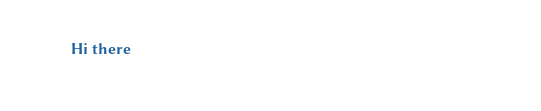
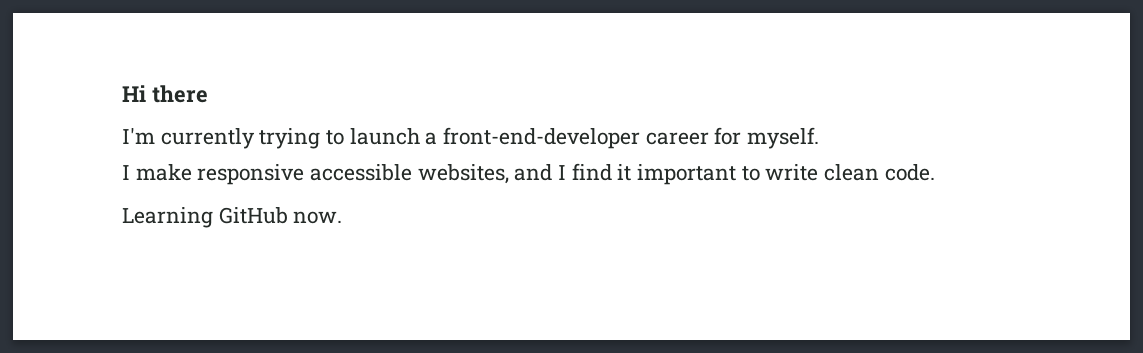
+ I'm currently trying to launch a front-end-developer career for myself.
+ I make responsive accessible websites, and I find it important to write clean code.
+ Learning GitHub now.

